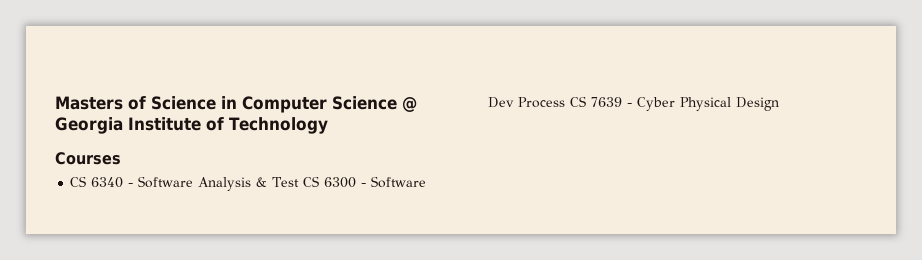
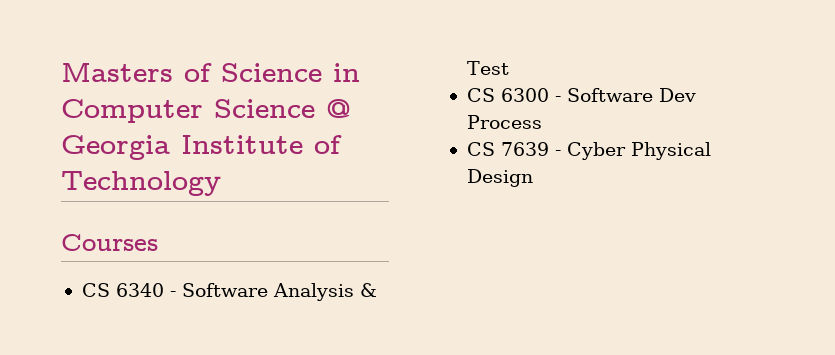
- CS 6340 - Software Analysis & Test CS 6300 - Software Dev Process CS 7639 - Cyber Physical Design
+ CS 6340 - Software Analysis & Test
+ CS 6300 - Software Dev Process
+ CS 7639 - Cyber Physical Design

